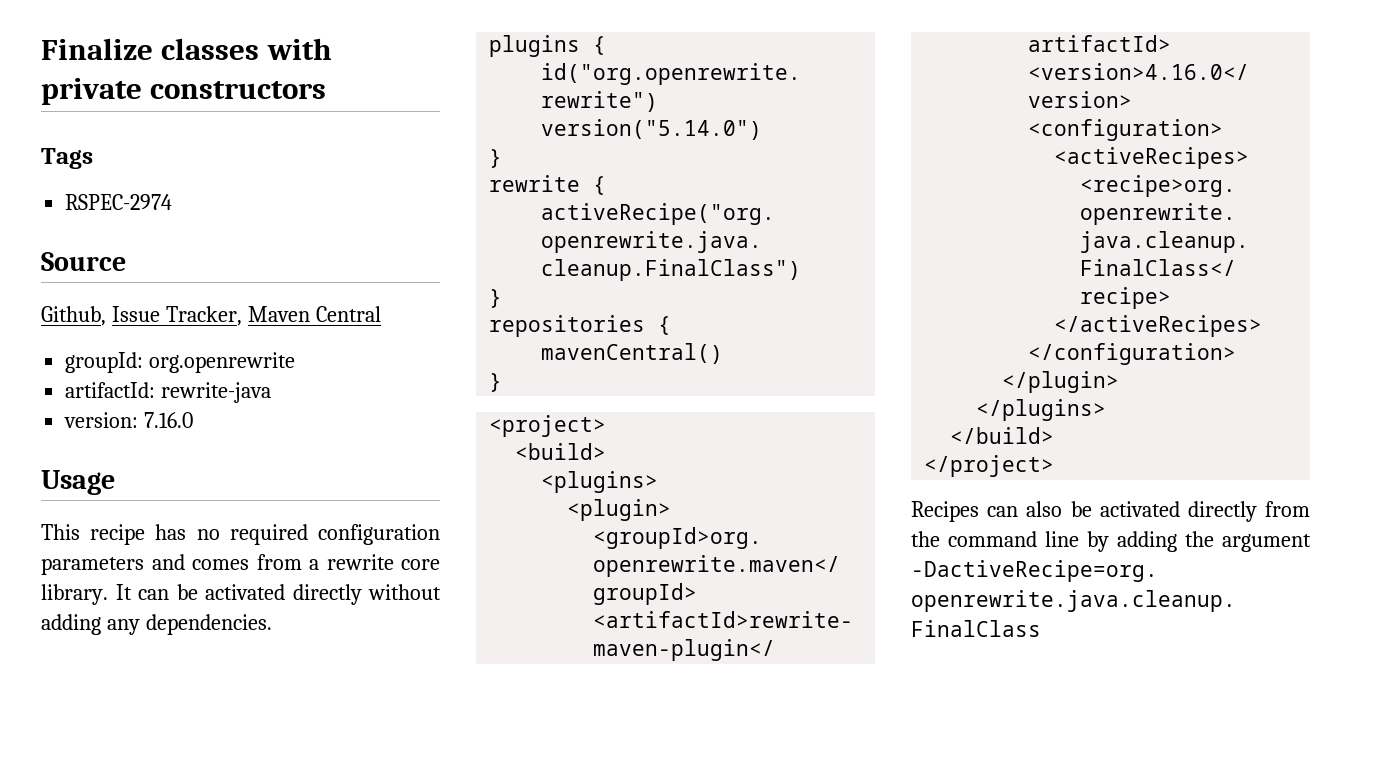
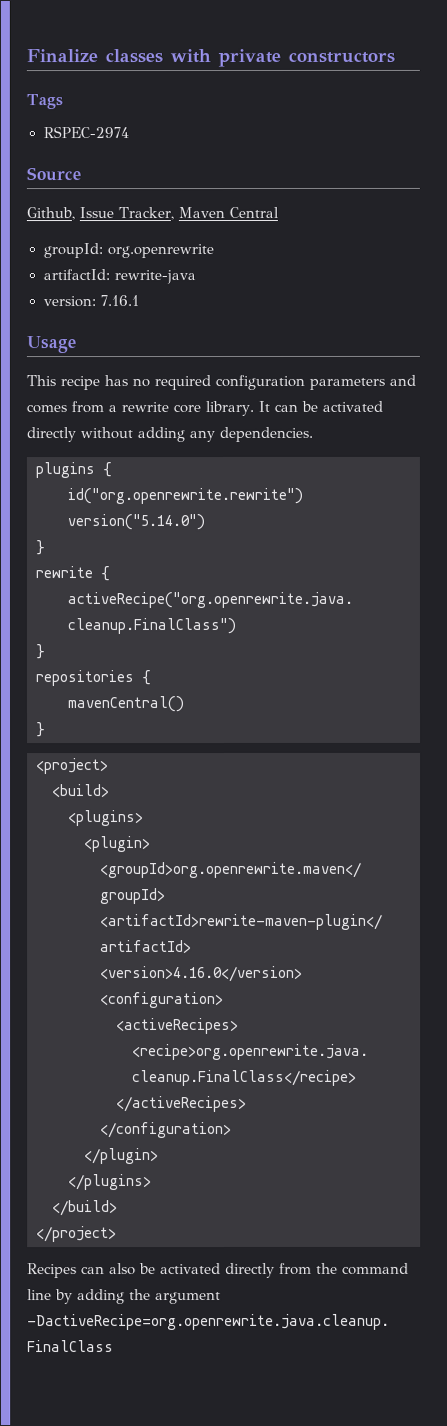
- version: 7.16.0
+ version: 7.16.1

